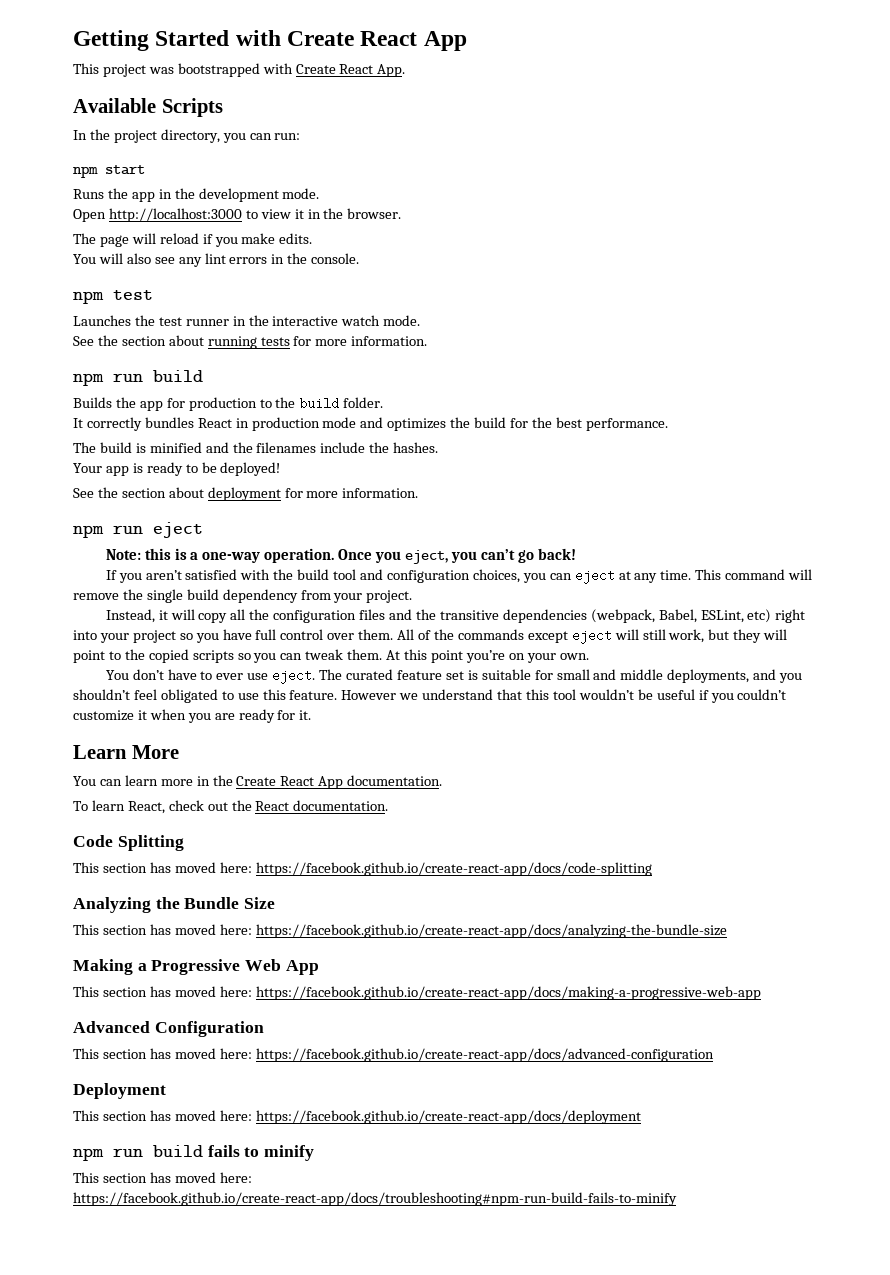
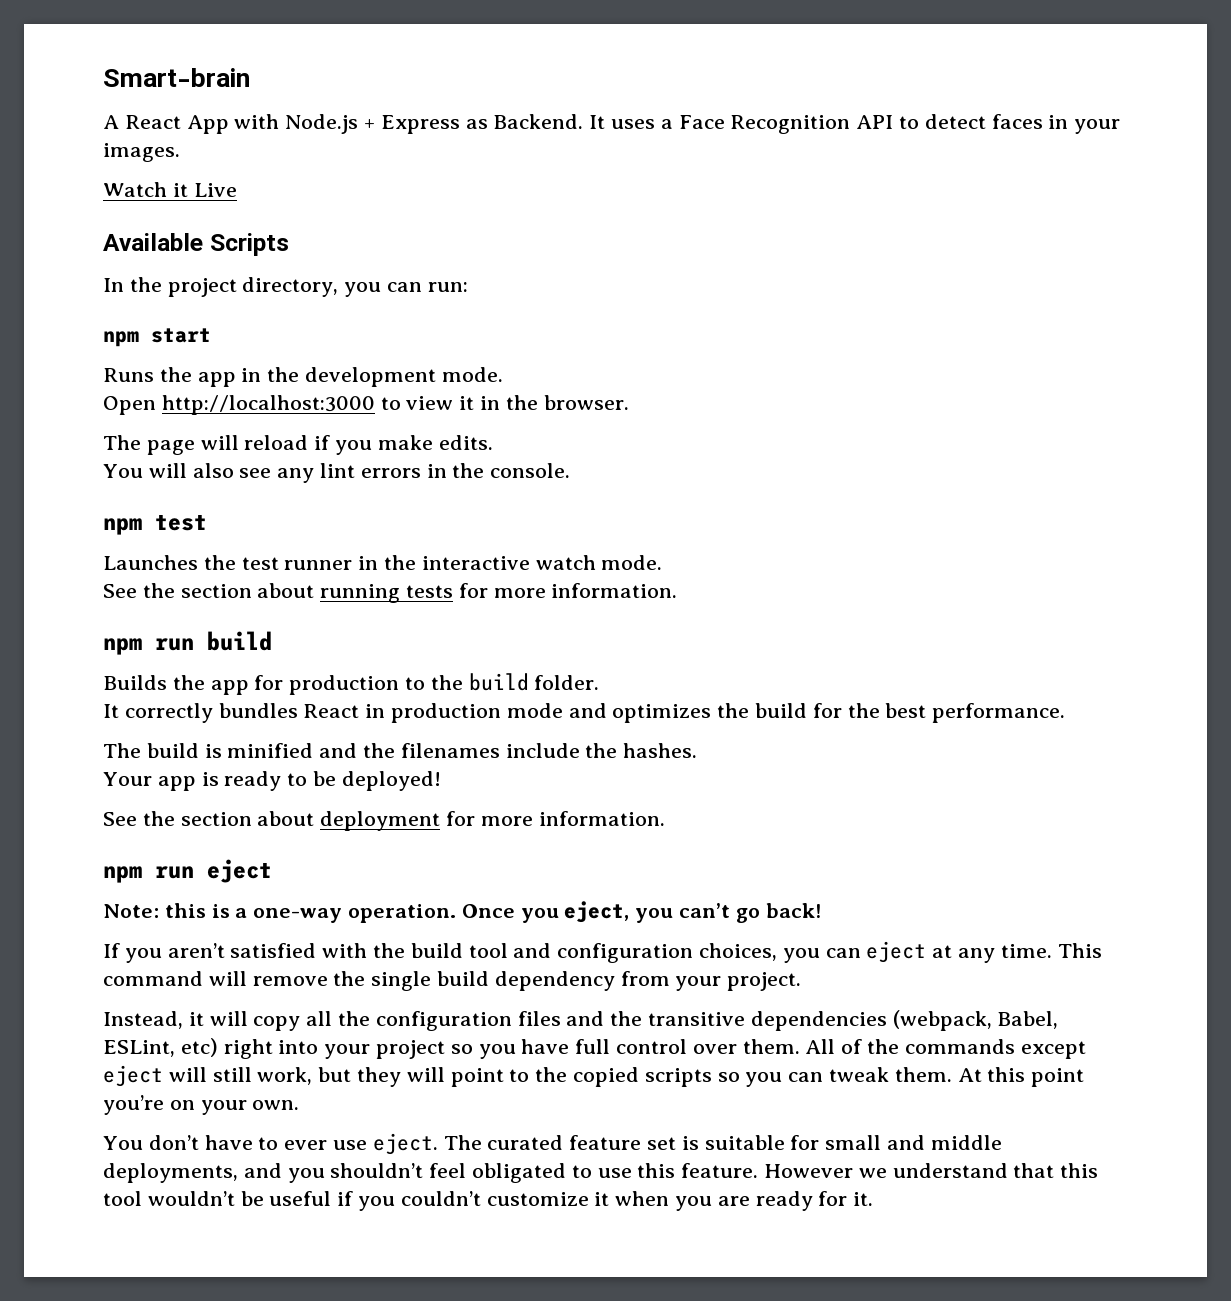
- Getting Started with Create React App
- This project was bootstrapped with Create React App.
+ Smart-brain
+ A React App with Node.js + Express as Backend. It uses a Face Recognition API to detect faces in your images.
+ Watch it Live
- Learn More
- You can learn more in the Create React App documentation.
- To learn React, check out the React documentation.
- Code Splitting
- This section has moved here: https://facebook.github.io/create-react-app/docs/code-splitting
- Analyzing the Bundle Size
- This section has moved here: https://facebook.github.io/create-react-app/docs/analyzing-the-bundle-size
- Making a Progressive Web App
- This section has moved here: https://facebook.github.io/create-react-app/docs/making-a-progressive-web-app
- Advanced Configuration
- This section has moved here: https://facebook.github.io/create-react-app/docs/advanced-configuration
- Deployment
- This section has moved here: https://facebook.github.io/create-react-app/docs/deployment
- npm run build fails to minify
- This section has moved here: https://facebook.github.io/create-react-app/docs/troubleshooting#npm-run-build-fails-to-minify

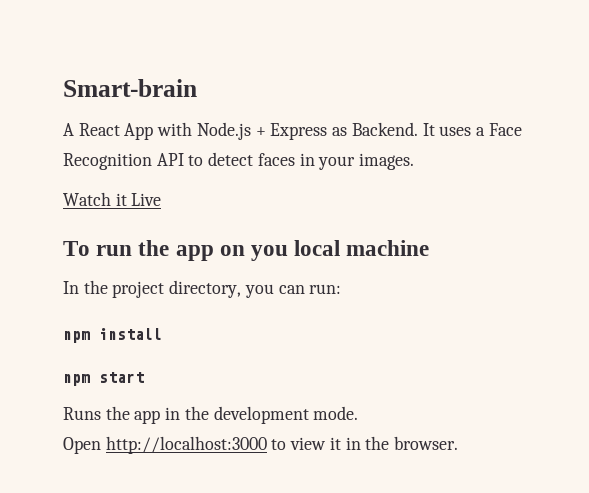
- Available Scripts
+ To run the app on you local machine
+ npm install
- The page will reload if you make edits.
- You will also see any lint errors in the console.
- npm test
- Launches the test runner in the interactive watch mode.
- See the section about running tests for more information.
- npm run build
- Builds the app for production to the build folder.
- It correctly bundles React in production mode and optimizes the build for the best performance.
- The build is minified and the filenames include the hashes.
- Your app is ready to be deployed!
- See the section about deployment for more information.
- npm run eject
- Note: this is a one-way operation. Once you eject, you can’t go back!
- If you aren’t satisfied with the build tool and configuration choices, you can eject at any time. This command will remove the single build dependency from your project.
- Instead, it will copy all the configuration files and the transitive dependencies (webpack, Babel, ESLint, etc) right into your project so you have full control over them. All of the commands except eject will still work, but they will point to the copied scripts so you can tweak them. At this point you’re on your own.
- You don’t have to ever use eject. The curated feature set is suitable for small and middle deployments, and you shouldn’t feel obligated to use this feature. However we understand that this tool wouldn’t be useful if you couldn’t customize it when you are ready for it.

